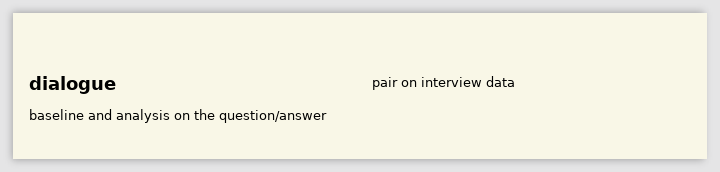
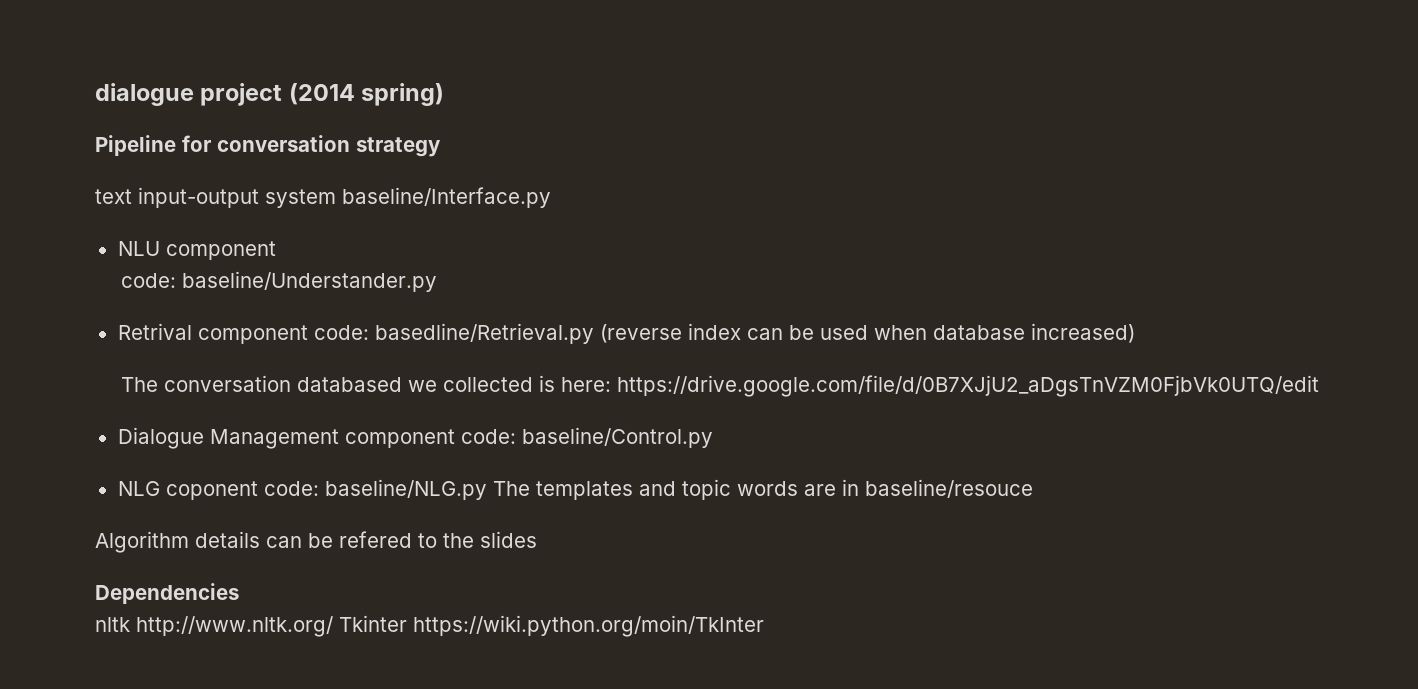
- dialogue
- baseline and analysis on the question/answer pair on interview data
+ dialogue project (2014 spring)
+ Pipeline for conversation strategy
+ text input-output system baseline/Interface.py
+ NLU component
+ code: baseline/Understander.py
+ Retrival component code: basedline/Retrieval.py (reverse index can be used when database increased)
+ The conversation databased we collected is here: https://drive.google.com/file/d/0B7XJjU2_aDgsTnVZM0FjbVk0UTQ/edit
+ Dialogue Management component code: baseline/Control.py
+ NLG coponent code: baseline/NLG.py The templates and topic words are in baseline/resouce
+ Algorithm details can be refered to the slides
+ Dependencies
+ nltk http://www.nltk.org/ Tkinter https://wiki.python.org/moin/TkInter

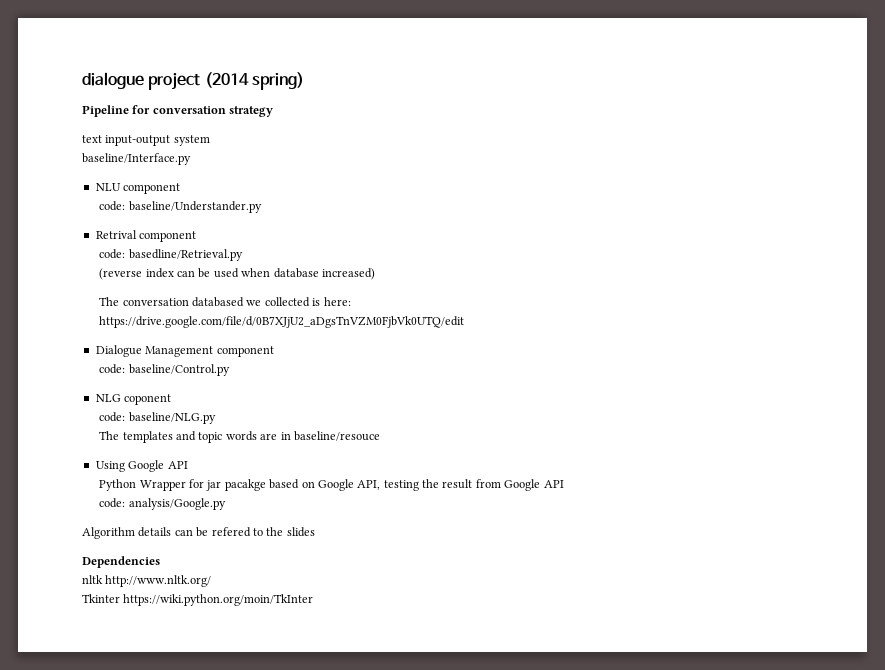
- text input-output system baseline/Interface.py
+ text input-output system
+ baseline/Interface.py
- Retrival component code: basedline/Retrieval.py (reverse index can be used when database increased)
+ Retrival component
+ code: basedline/Retrieval.py
+ (reverse index can be used when database increased)
- The conversation databased we collected is here: https://drive.google.com/file/d/0B7XJjU2_aDgsTnVZM0FjbVk0UTQ/edit
+ The conversation databased we collected is here:
+ https://drive.google.com/file/d/0B7XJjU2_aDgsTnVZM0FjbVk0UTQ/edit
- Dialogue Management component code: baseline/Control.py
+ Dialogue Management component
+ code: baseline/Control.py
- NLG coponent code: baseline/NLG.py The templates and topic words are in baseline/resouce
+ NLG coponent
+ code: baseline/NLG.py
+ The templates and topic words are in baseline/resouce
+ Using Google API
+ Python Wrapper for jar pacakge based on Google API, testing the result from Google API
+ code: analysis/Google.py
- nltk http://www.nltk.org/ Tkinter https://wiki.python.org/moin/TkInter
+ nltk http://www.nltk.org/
+ Tkinter https://wiki.python.org/moin/TkInter

